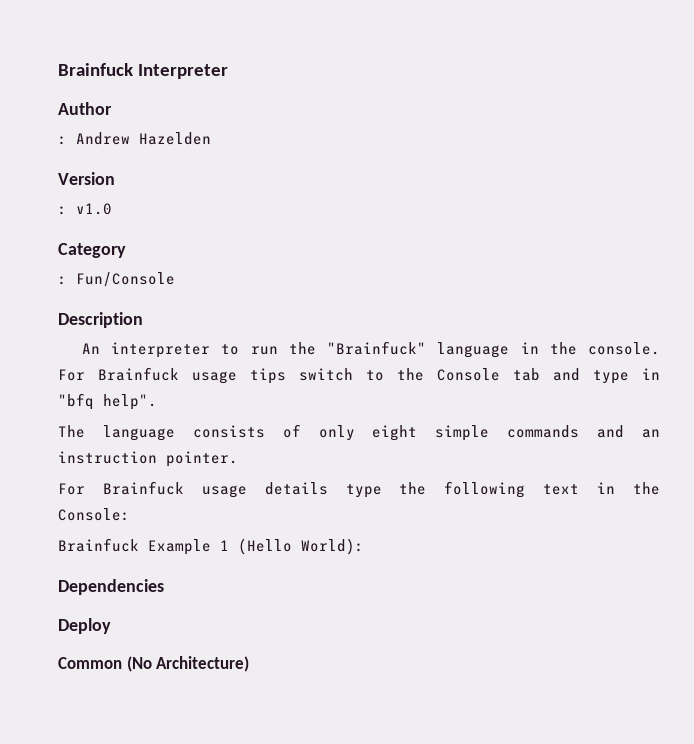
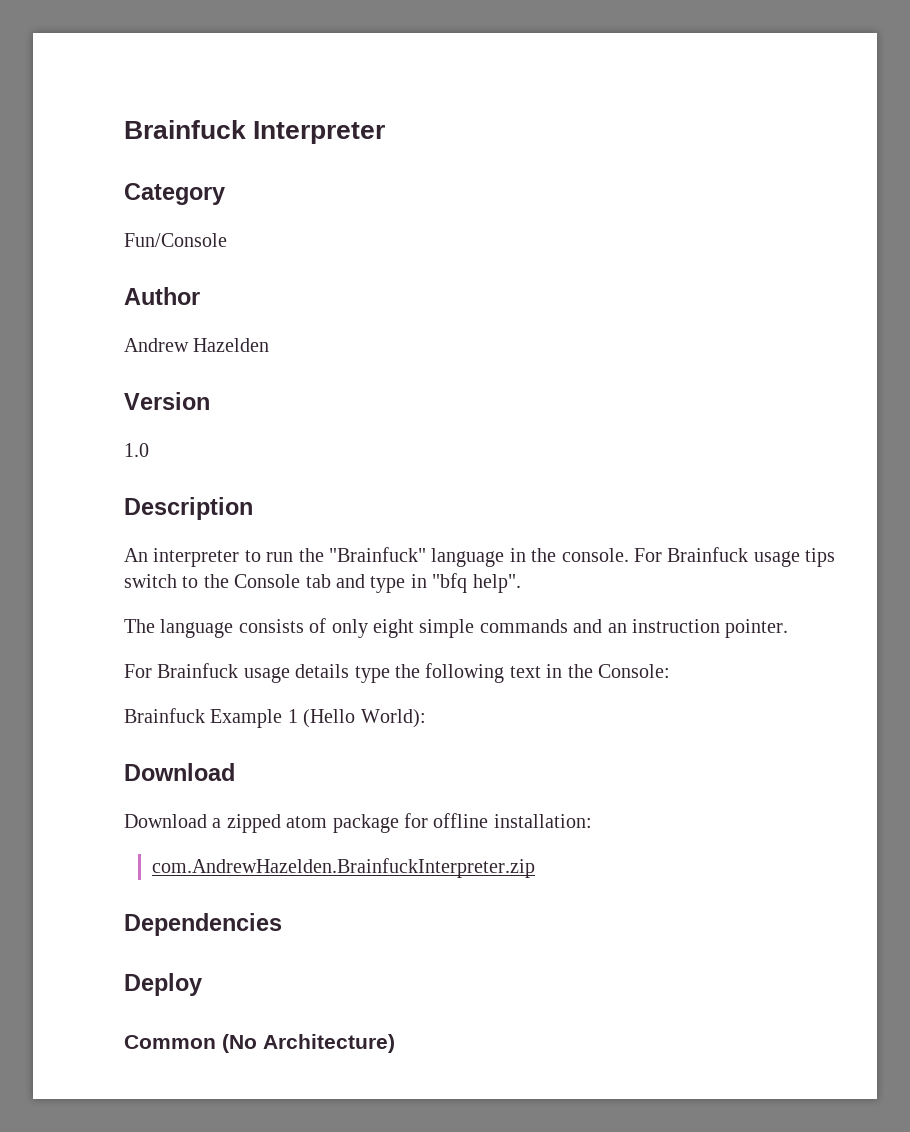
+ Category
+ Fun/Console
- : Andrew Hazelden
+ Andrew Hazelden
- : v1.0
- Category
- : Fun/Console
+ 1.0
  Brainfuck Example 1 (Hello World):
+ Download
+ Download a zipped atom package for offline installation:
+ com.AndrewHazelden.BrainfuckInterpreter.zip

